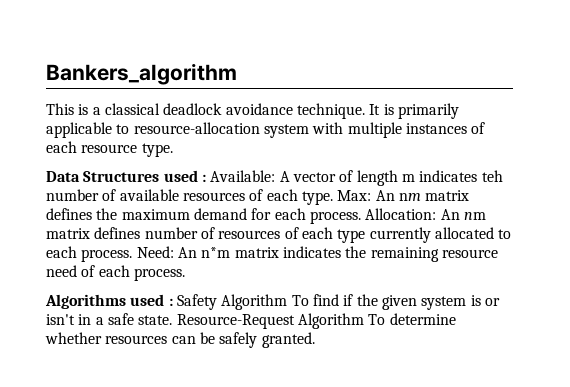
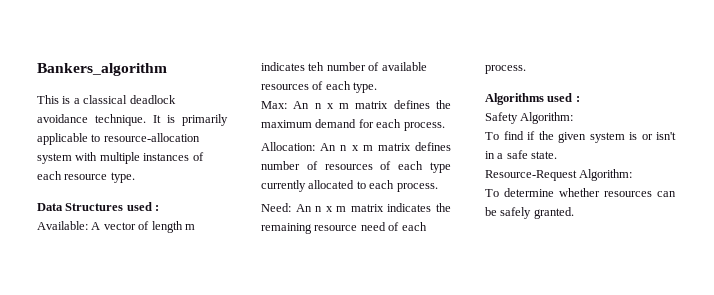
- Data Structures used : Available: A vector of length m indicates teh number of available resources of each type. Max: An nm matrix defines the maximum demand for each process. Allocation: An nm matrix defines number of resources of each type currently allocated to each process. Need: An n*m matrix indicates the remaining resource need of each process.
+ Data Structures used :
+ Available: A vector of length m indicates teh number of available resources of each type.
+ Max: An n x m matrix defines the maximum demand for each process.
+ Allocation: An n x m matrix defines number of resources of each type currently allocated to each process.
+ Need: An n x m matrix indicates the remaining resource need of each process.
- Algorithms used : Safety Algorithm To find if the given system is or isn't in a safe state. Resource-Request Algorithm To determine whether resources can be safely granted.
+ Algorithms used :
+ Safety Algorithm:
+ To find if the given system is or isn't in a safe state.
+ Resource-Request Algorithm:
+ To determine whether resources can be safely granted.

